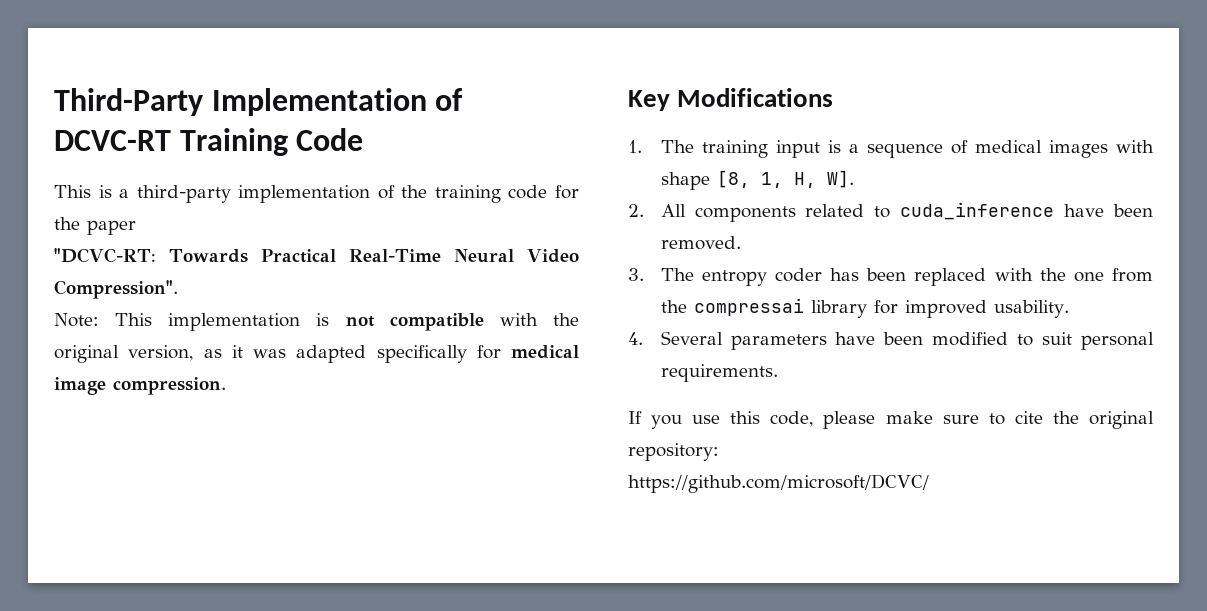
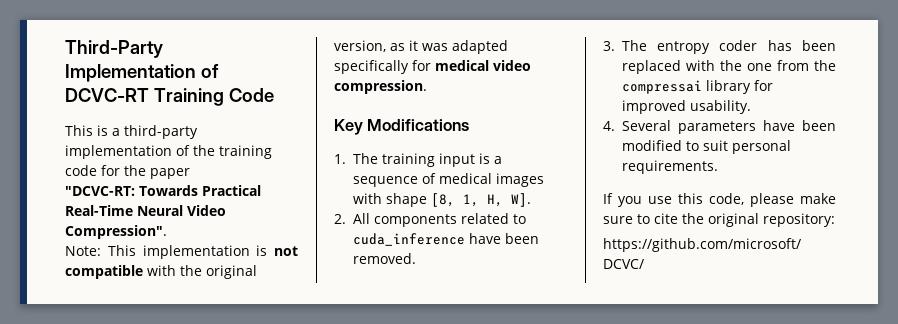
- Note: This implementation is not compatible with the original version, as it was adapted specifically for medical image compression.
+ Note: This implementation is not compatible with the original version, as it was adapted specifically for medical video compression.

